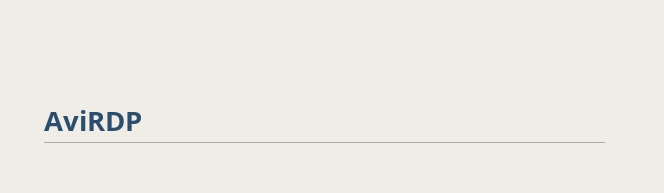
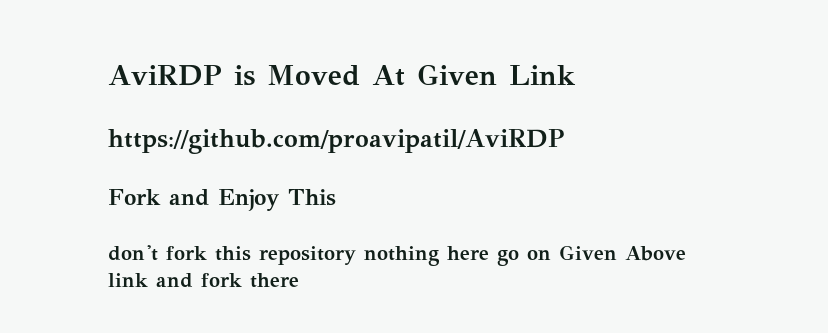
- AviRDP
+ AviRDP is Moved At Given Link
+ https://github.com/proavipatil/AviRDP
+ Fork and Enjoy This
+ don't fork this repository nothing here go on Given Above link and fork there

